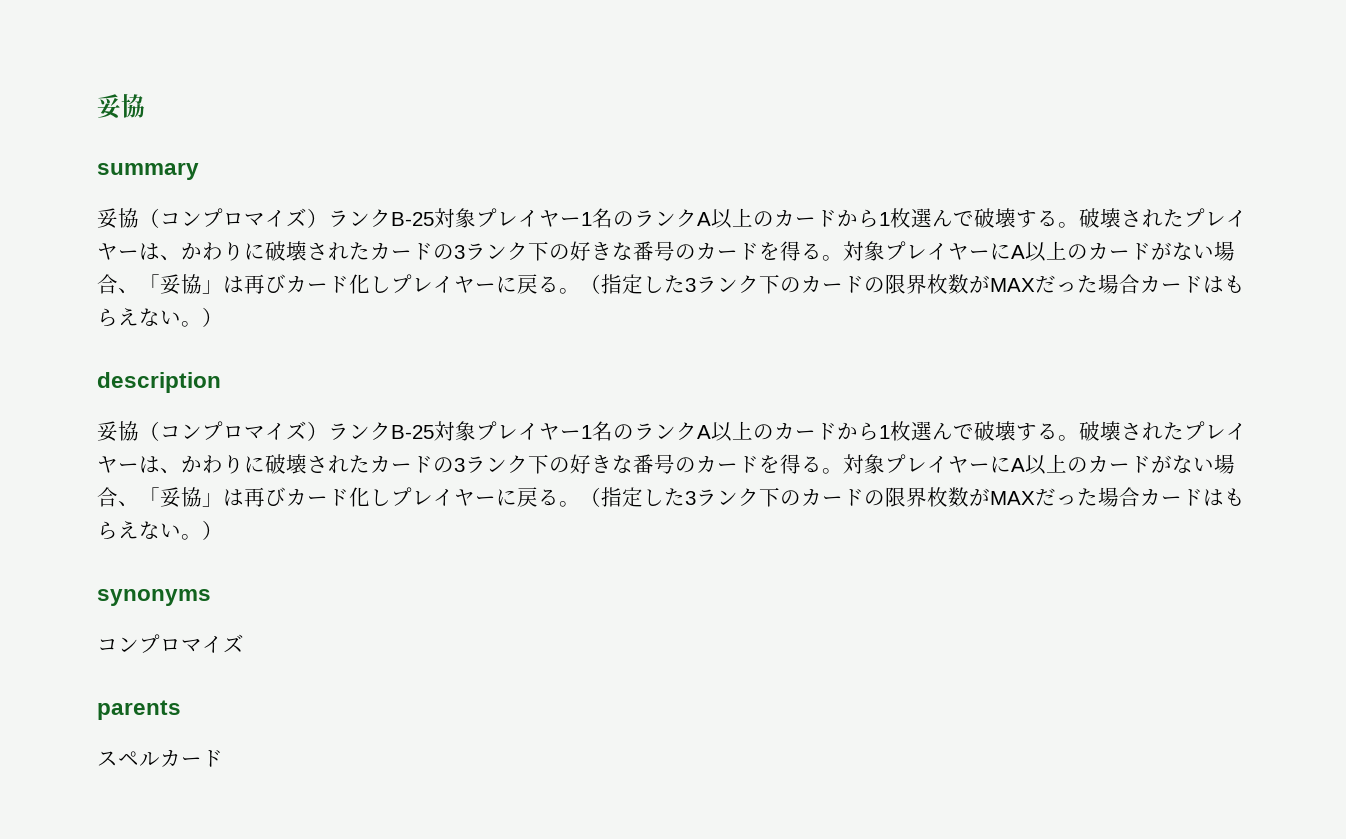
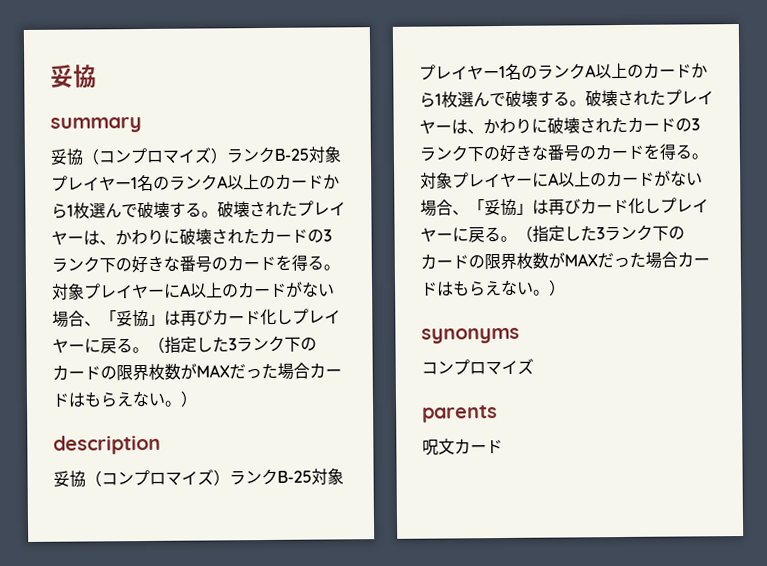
- スペルカード
+ 呪文カード

